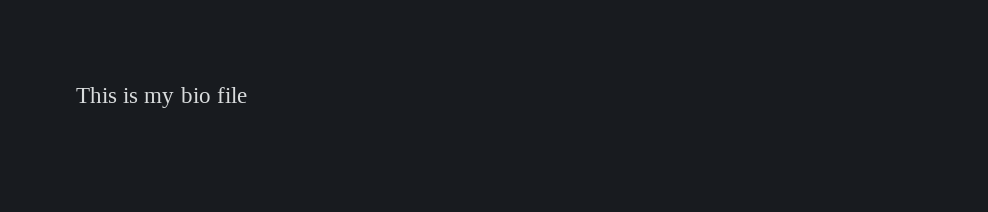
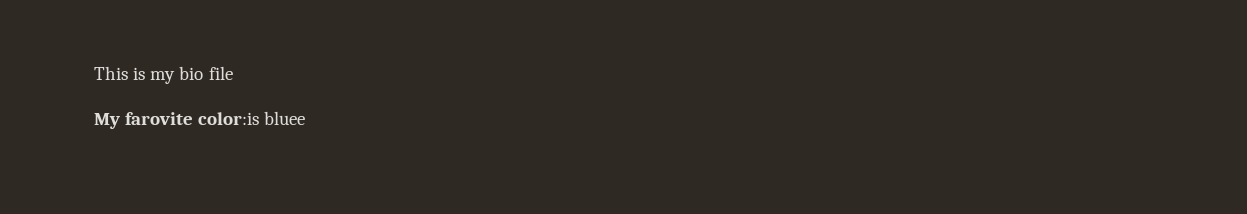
+ My farovite color:is bluee

